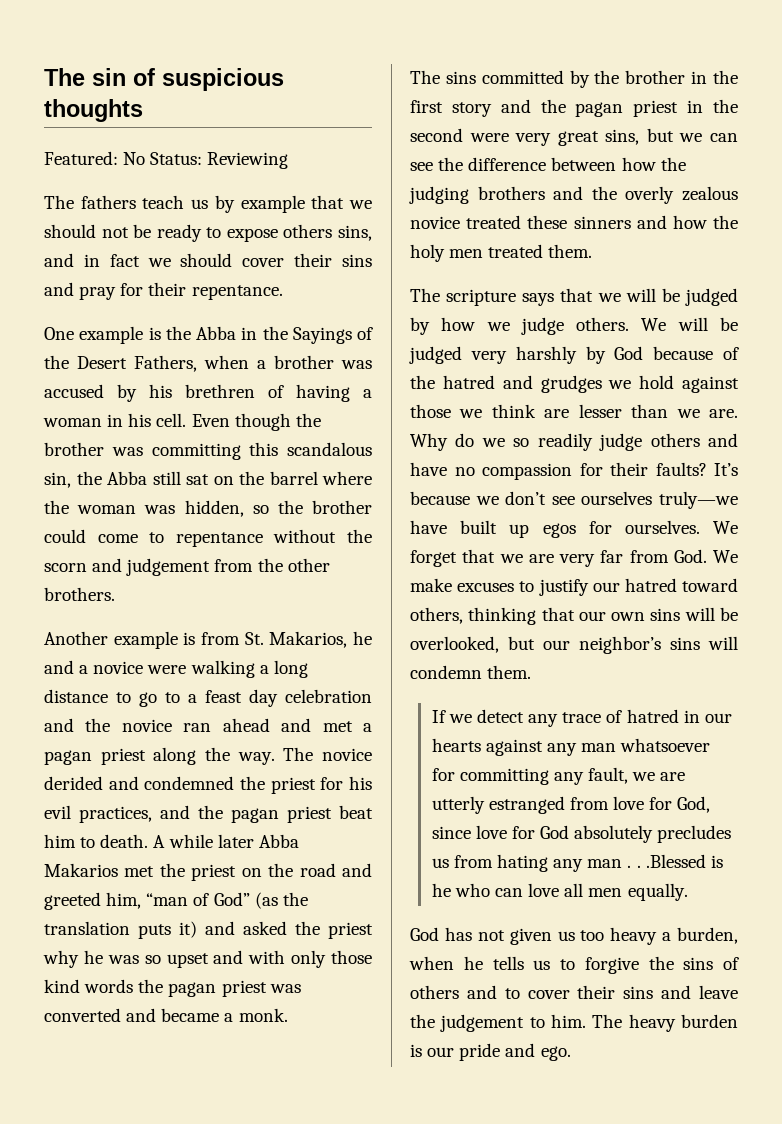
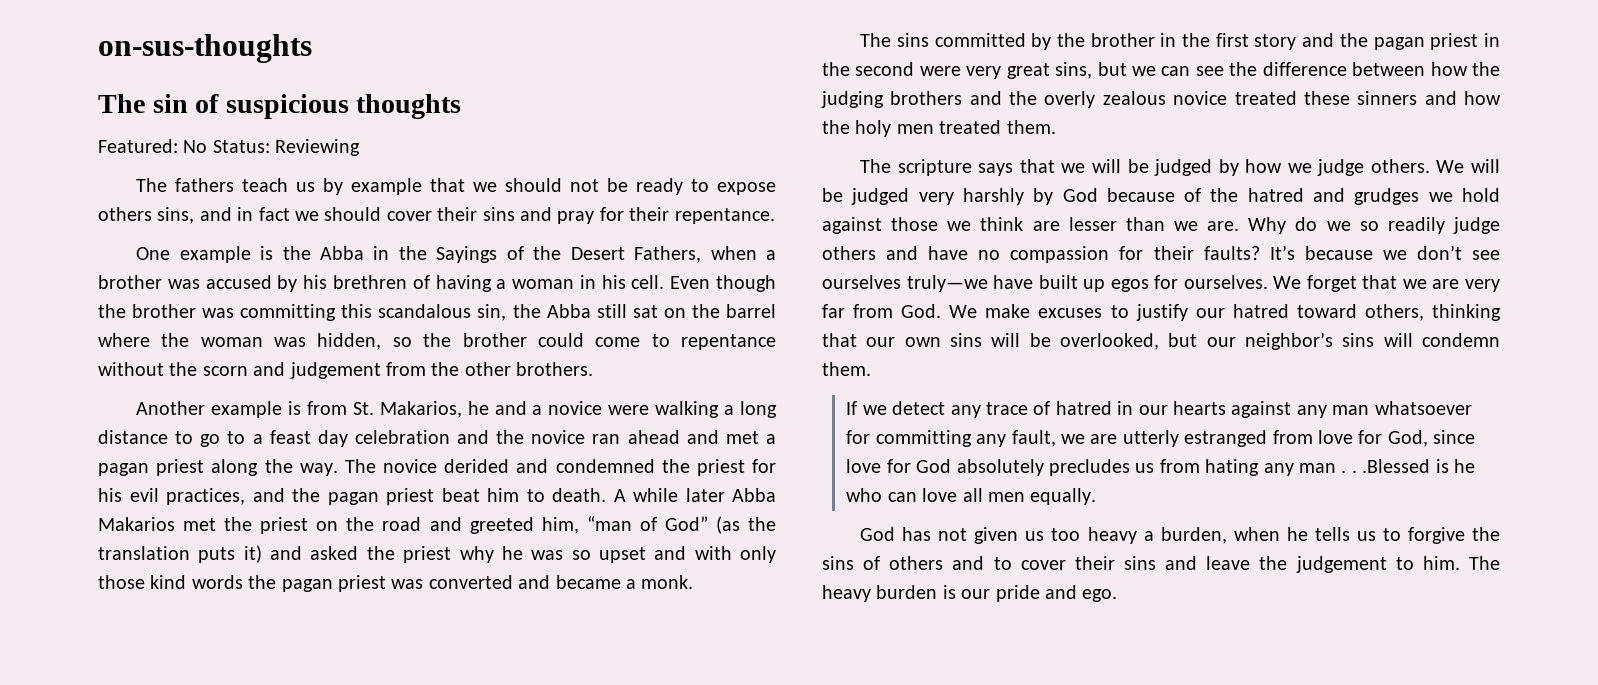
+ on-sus-thoughts

